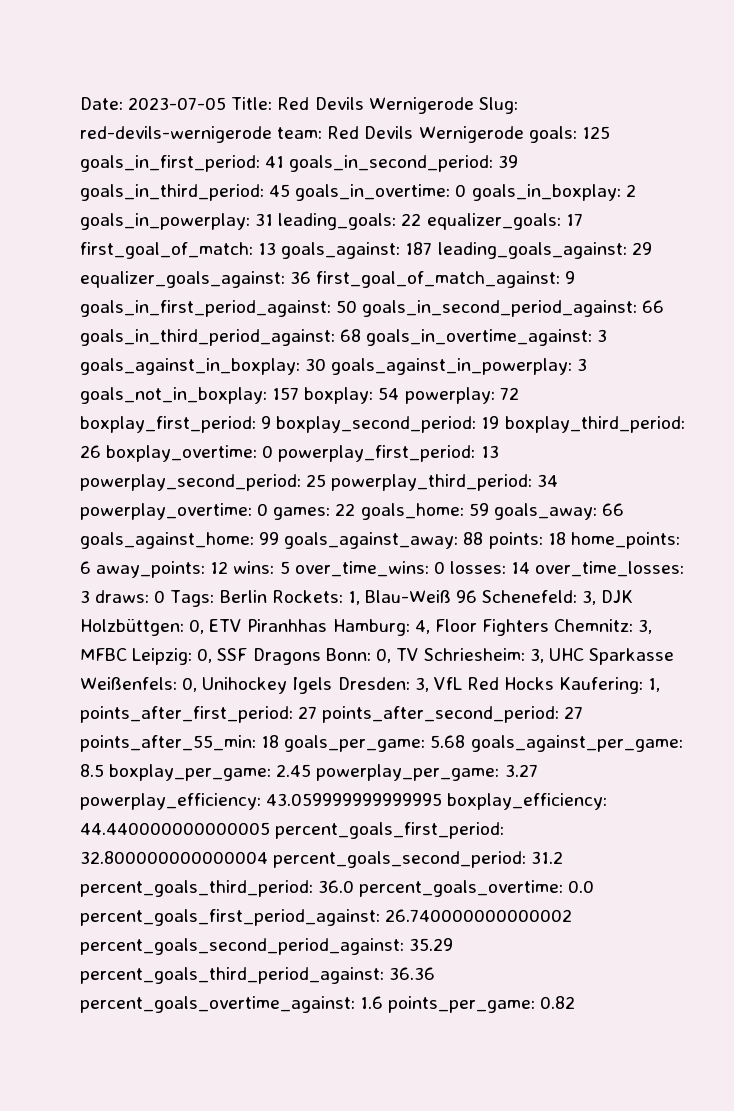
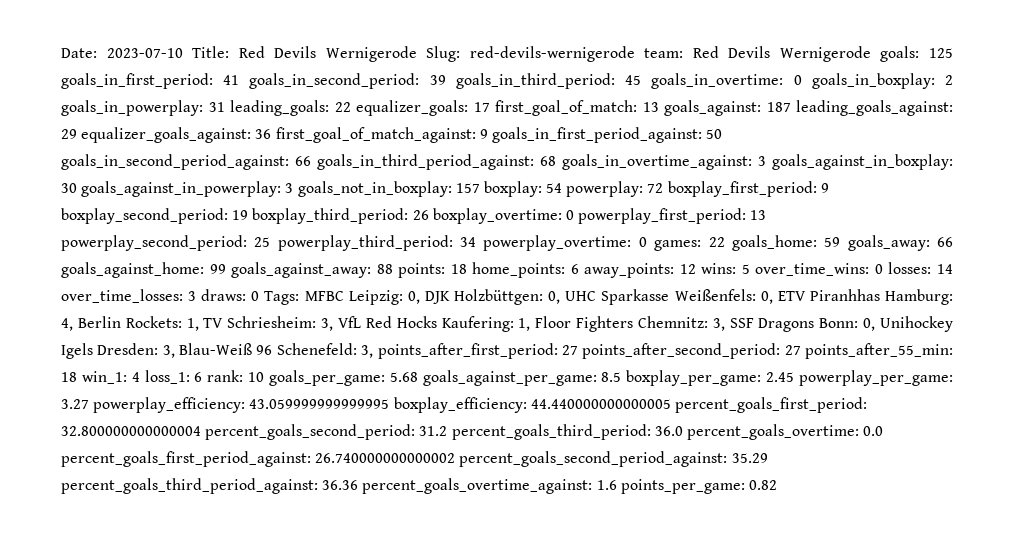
- 2023-07-05 Title:
+ 2023-07-10 Title:
- Berlin Rockets: 1, Blau-Weiß 96 Schenefeld: 3, DJK Holzbüttgen: 0, ETV Piranhhas Hamburg: 4, Floor Fighters Chemnitz: 3, MFBC Leipzig: 0, SSF Dragons Bonn: 0, TV Schriesheim: 3, UHC Sparkasse Weißenfels: 0, Unihockey Igels Dresden:
+ MFBC Leipzig: 0, DJK Holzbüttgen: 0, UHC Sparkasse Weißenfels: 0, ETV Piranhhas Hamburg: 4, Berlin Rockets: 1, TV Schriesheim:
- 1, points_after_first_period:
+ 1, Floor Fighters Chemnitz: 3, SSF Dragons Bonn: 0, Unihockey Igels Dresden: 3, Blau-Weiß 96 Schenefeld: 3, points_after_first_period:
- 18 goals_per_game:
+ 18 win_1: 4 loss_1: 6 rank: 10 goals_per_game:

